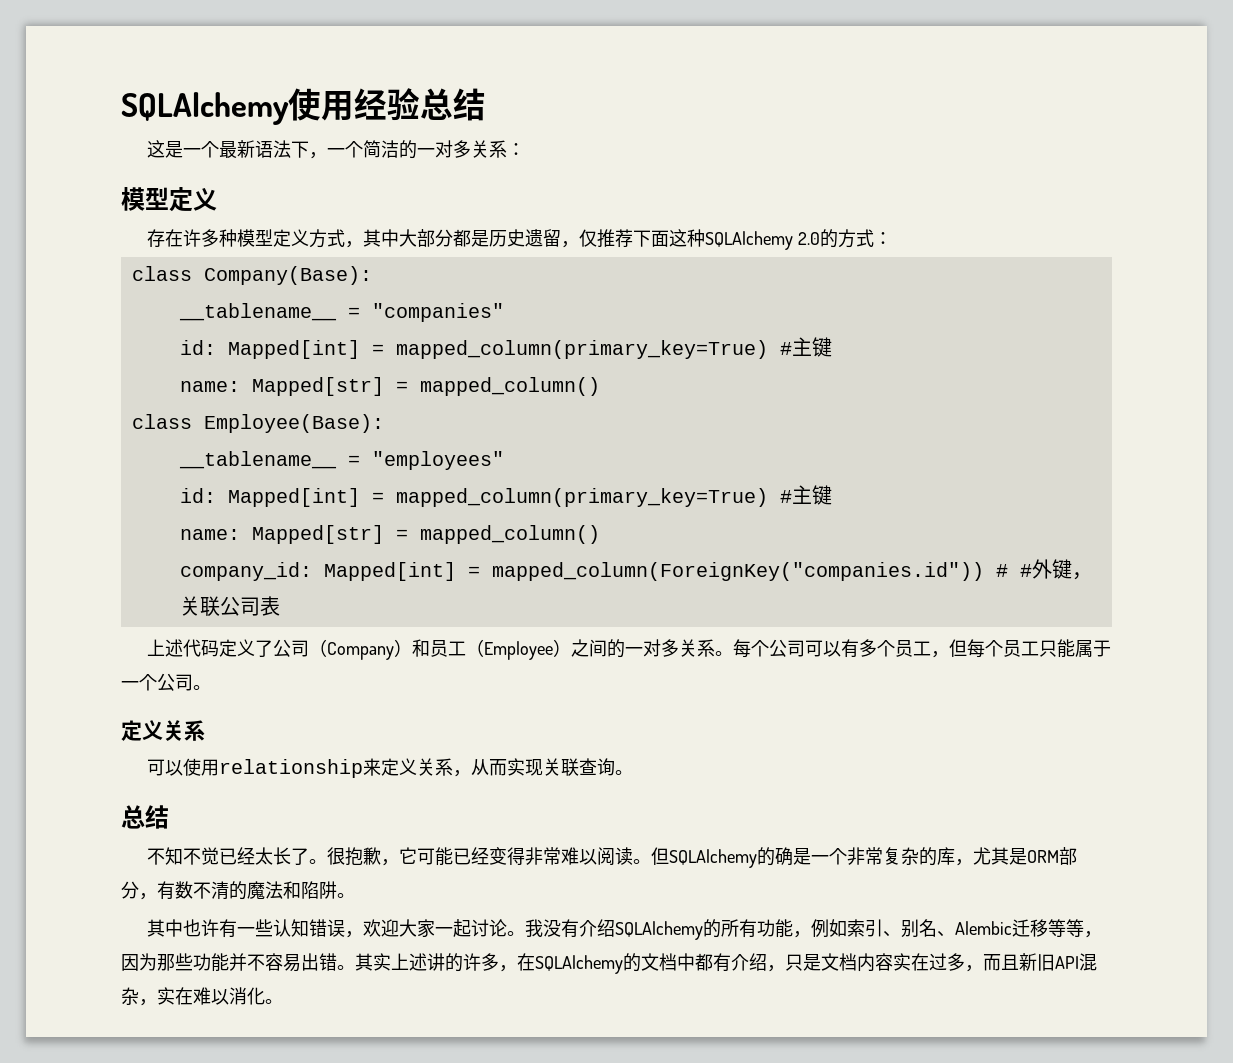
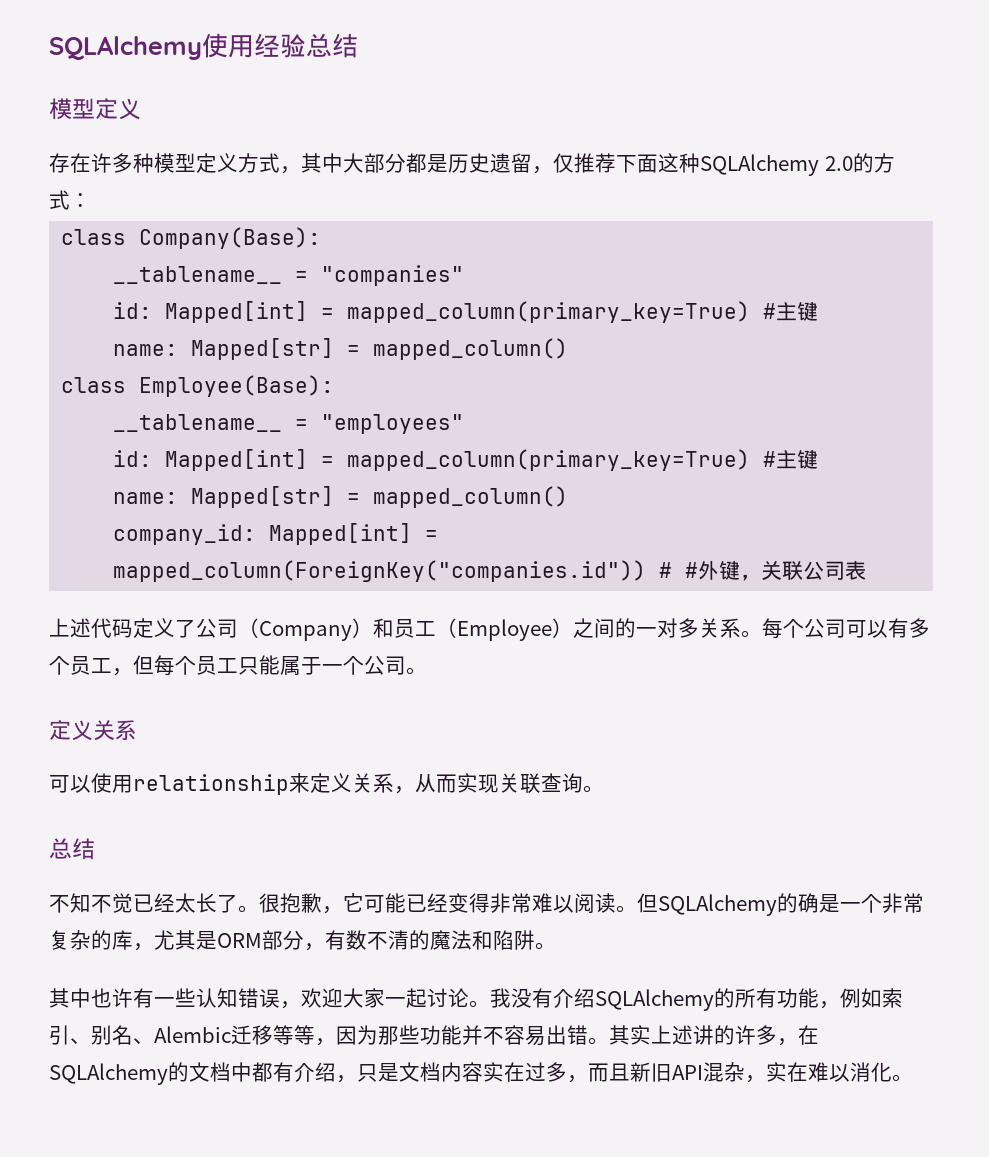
- 这是一个最新语法下，一个简洁的一对多关系：

